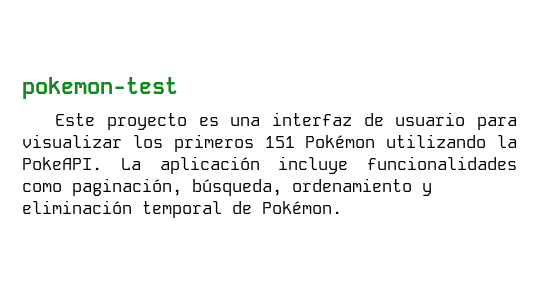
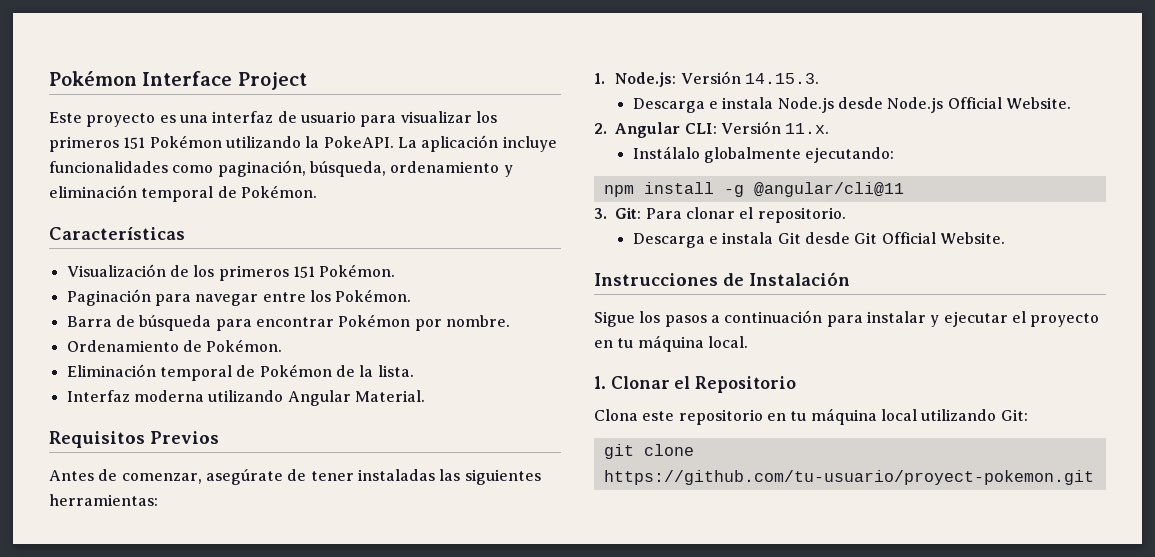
- pokemon-test
+ Pokémon Interface Project
+ Características
+ Visualización de los primeros 151 Pokémon.
+ Paginación para navegar entre los Pokémon.
+ Barra de búsqueda para encontrar Pokémon por nombre.
+ Ordenamiento de Pokémon.
+ Eliminación temporal de Pokémon de la lista.
+ Interfaz moderna utilizando Angular Material.
+ Requisitos Previos
+ Antes de comenzar, asegúrate de tener instaladas las siguientes herramientas:
+ 1. Node.js: Versión 14.15.3.
+ Descarga e instala Node.js desde Node.js Official Website.
+ 2. Angular CLI: Versión 11.x.
+ Instálalo globalmente ejecutando:
+ npm install -g @angular/cli@11
+ 3. Git: Para clonar el repositorio.
+ Descarga e instala Git desde Git Official Website.
+ Instrucciones de Instalación
+ Sigue los pasos a continuación para instalar y ejecutar el proyecto en tu máquina local.
+ 1. Clonar el Repositorio
+ Clona este repositorio en tu máquina local utilizando Git:
+ git clone https://github.com/tu-usuario/proyect-pokemon.git

